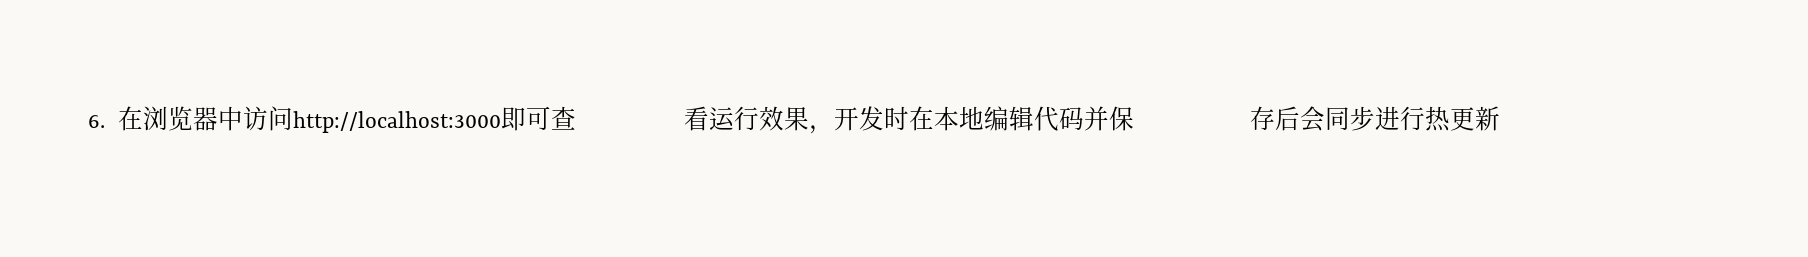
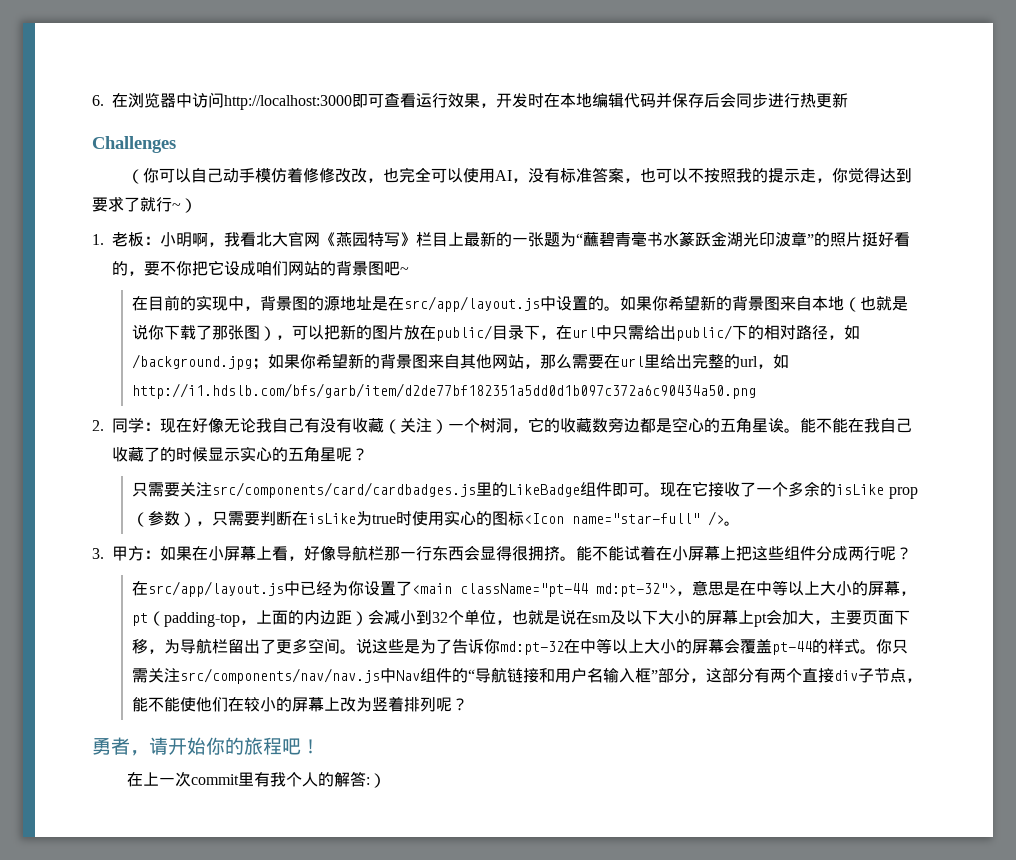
+ Challenges
+ （你可以自己动手模仿着修修改改，也完全可以使用AI，没有标准答案，也可以不按照我的提示走，你觉得达到要求了就行~）
+ 1.老板：小明啊，我看北大官网《燕园特写》栏目上最新的一张题为“蘸碧青毫书水篆跃金湖光印波章”的照片挺好看的，要不你把它设成咱们网站的背景图吧~
+ 在目前的实现中，背景图的源地址是在src/app/layout.js中设置的。如果你希望新的背景图来自本地（也就是说你下载了那张图），可以把新的图片放在public/目录下，在url中只需给出public/下的相对路径，如/background.jpg；如果你希望新的背景图来自其他网站，那么需要在url里给出完整的url，如http://i1.hdslb.com/bfs/garb/item/d2de77bf182351a5dd0d1b097c372a6c90434a50.png
+ 2.同学：现在好像无论我自己有没有收藏（关注）一个树洞，它的收藏数旁边都是空心的五角星诶。能不能在我自己收藏了的时候显示实心的五角星呢？
+ 只需要关注src/components/card/cardbadges.js里的LikeBadge组件即可。现在它接收了一个多余的isLike prop（参数），只需要判断在isLike为true时使用实心的图标<Icon name="star-full" />。
+ 3.甲方：如果在小屏幕上看，好像导航栏那一行东西会显得很拥挤。能不能试着在小屏幕上把这些组件分成两行呢？
+ 在src/app/layout.js中已经为你设置了<main className="pt-44 md:pt-32">，意思是在中等以上大小的屏幕，pt（padding-top，上面的内边距）会减小到32个单位，也就是说在sm及以下大小的屏幕上pt会加大，主要页面下移，为导航栏留出了更多空间。说这些是为了告诉你md:pt-32在中等以上大小的屏幕会覆盖pt-44的样式。你只需关注src/components/nav/nav.js中Nav组件的“导航链接和用户名输入框”部分，这部分有两个直接div子节点，能不能使他们在较小的屏幕上改为竖着排列呢？
+ 勇者，请开始你的旅程吧！
+ 在上一次commit里有我个人的解答:）

